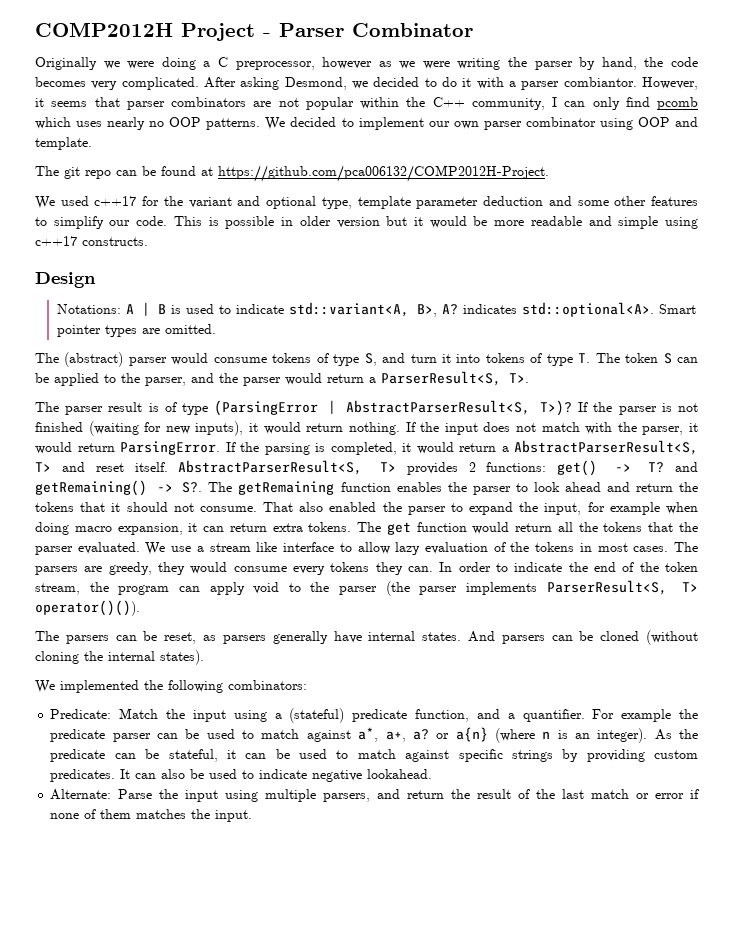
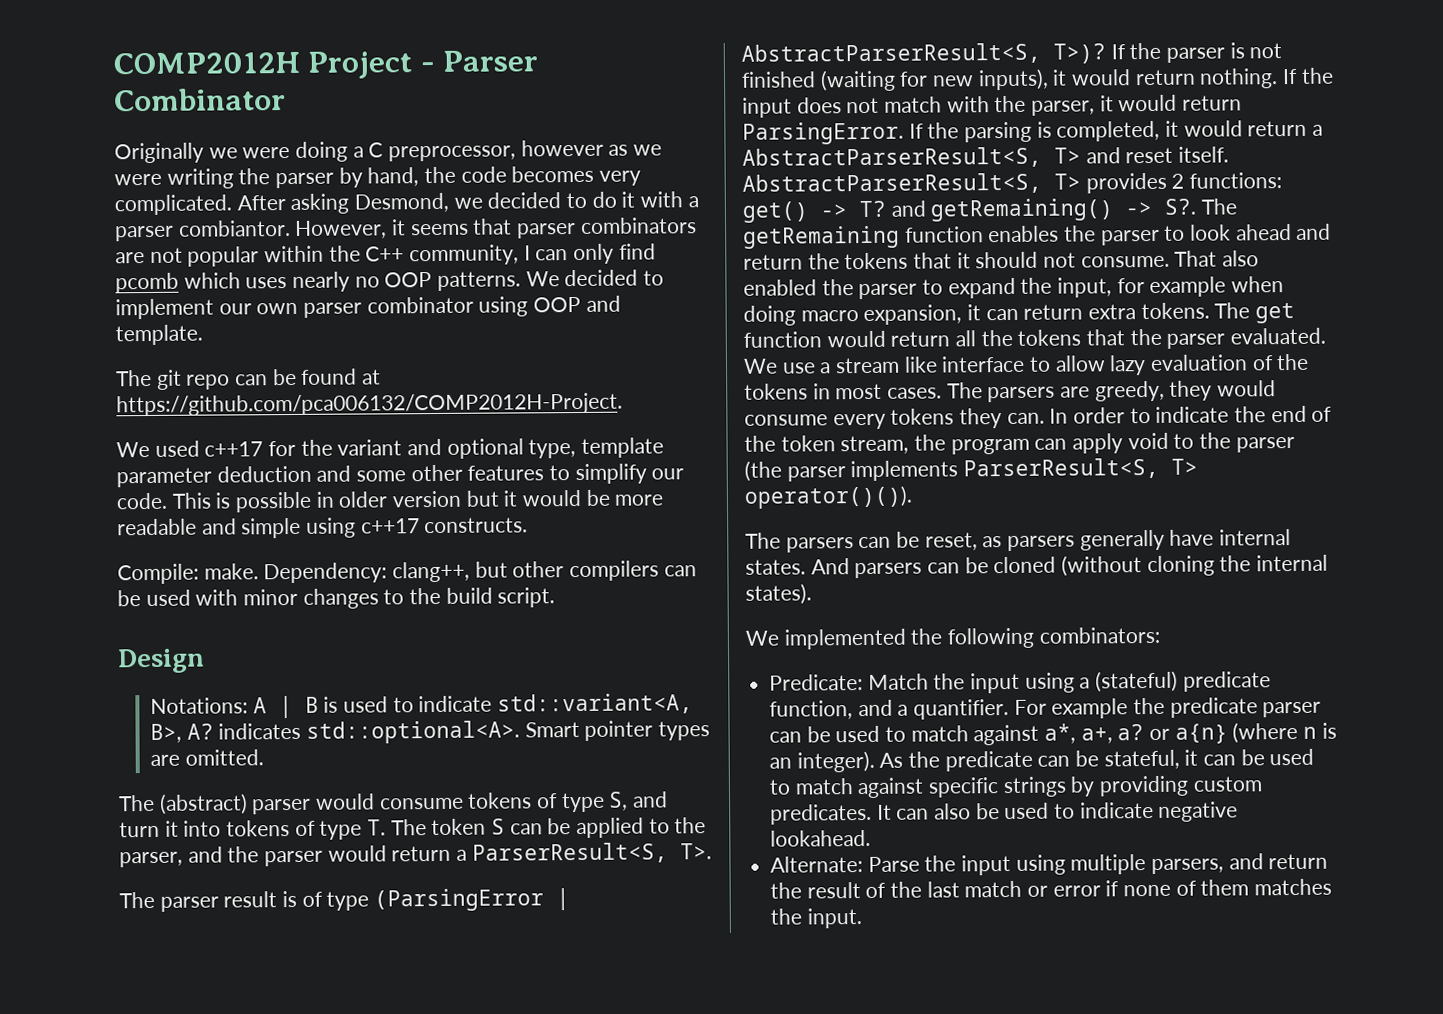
+ Compile: make. Dependency: clang++, but other compilers can be used with minor changes to the build script.

